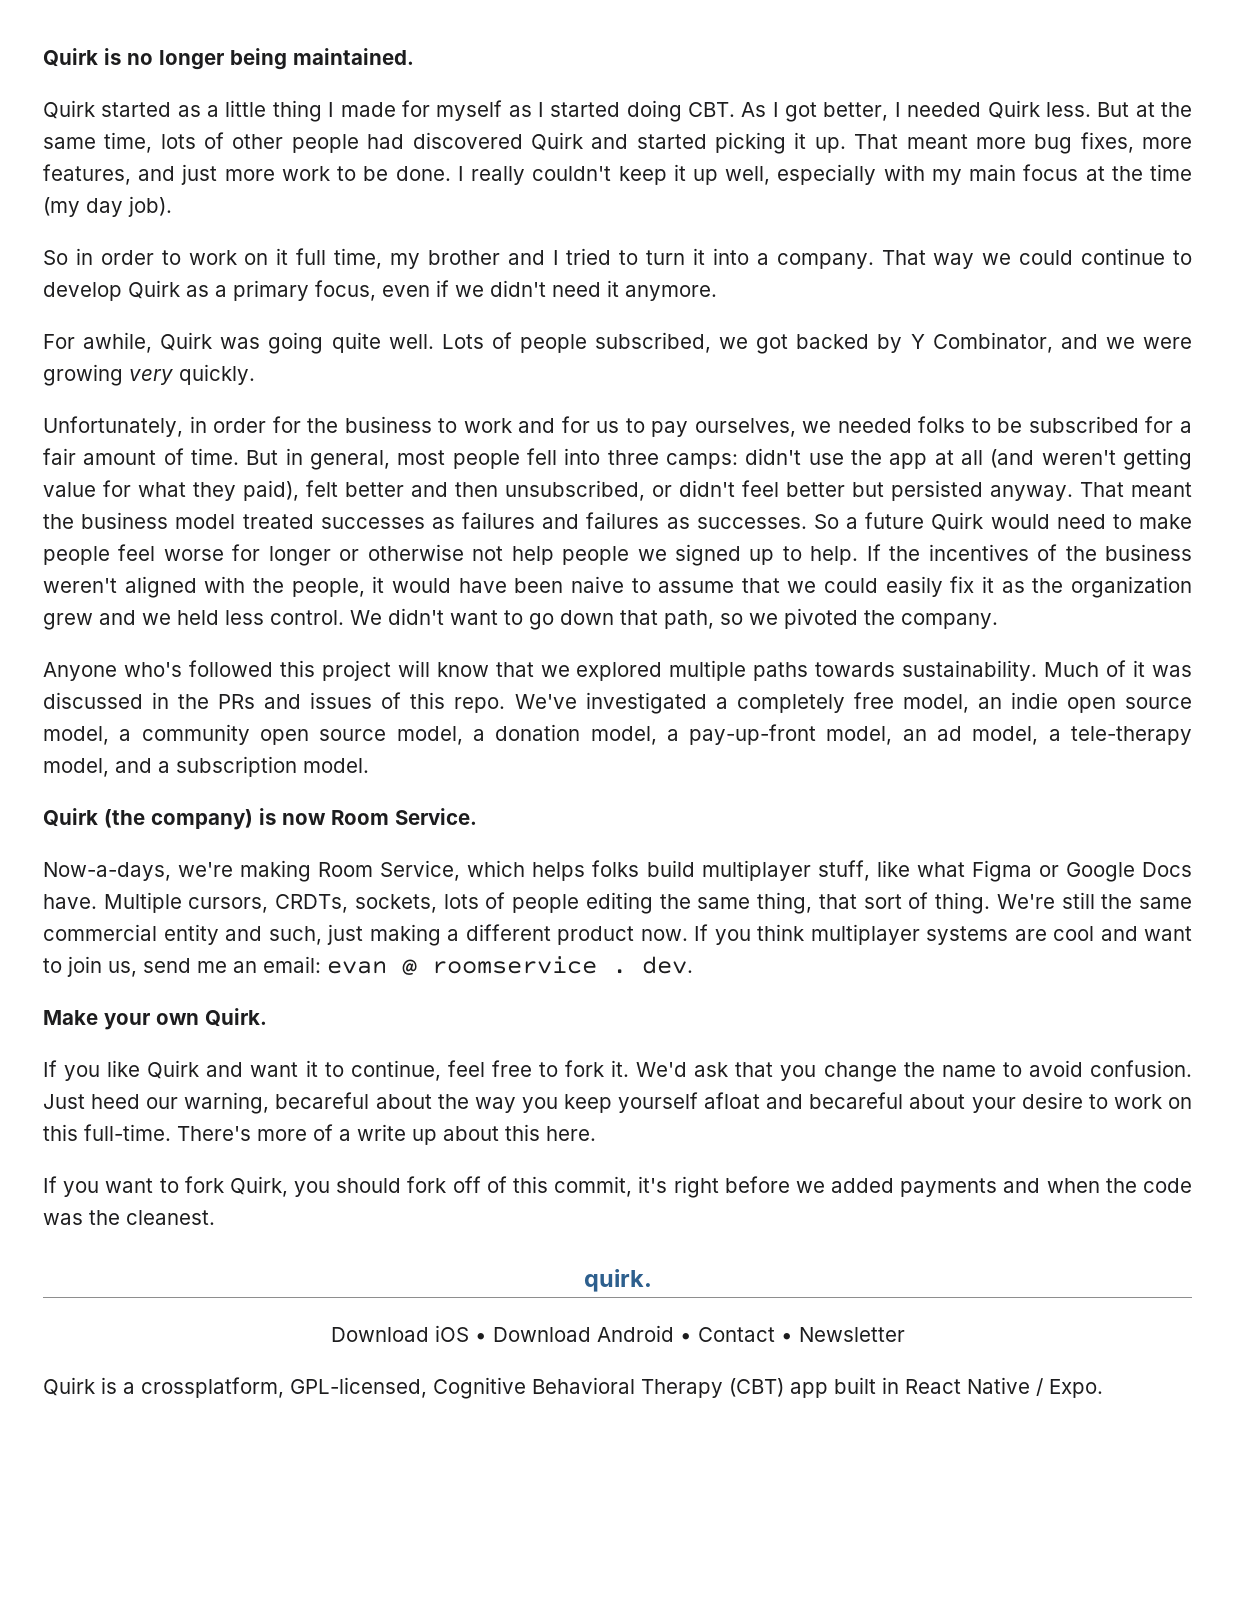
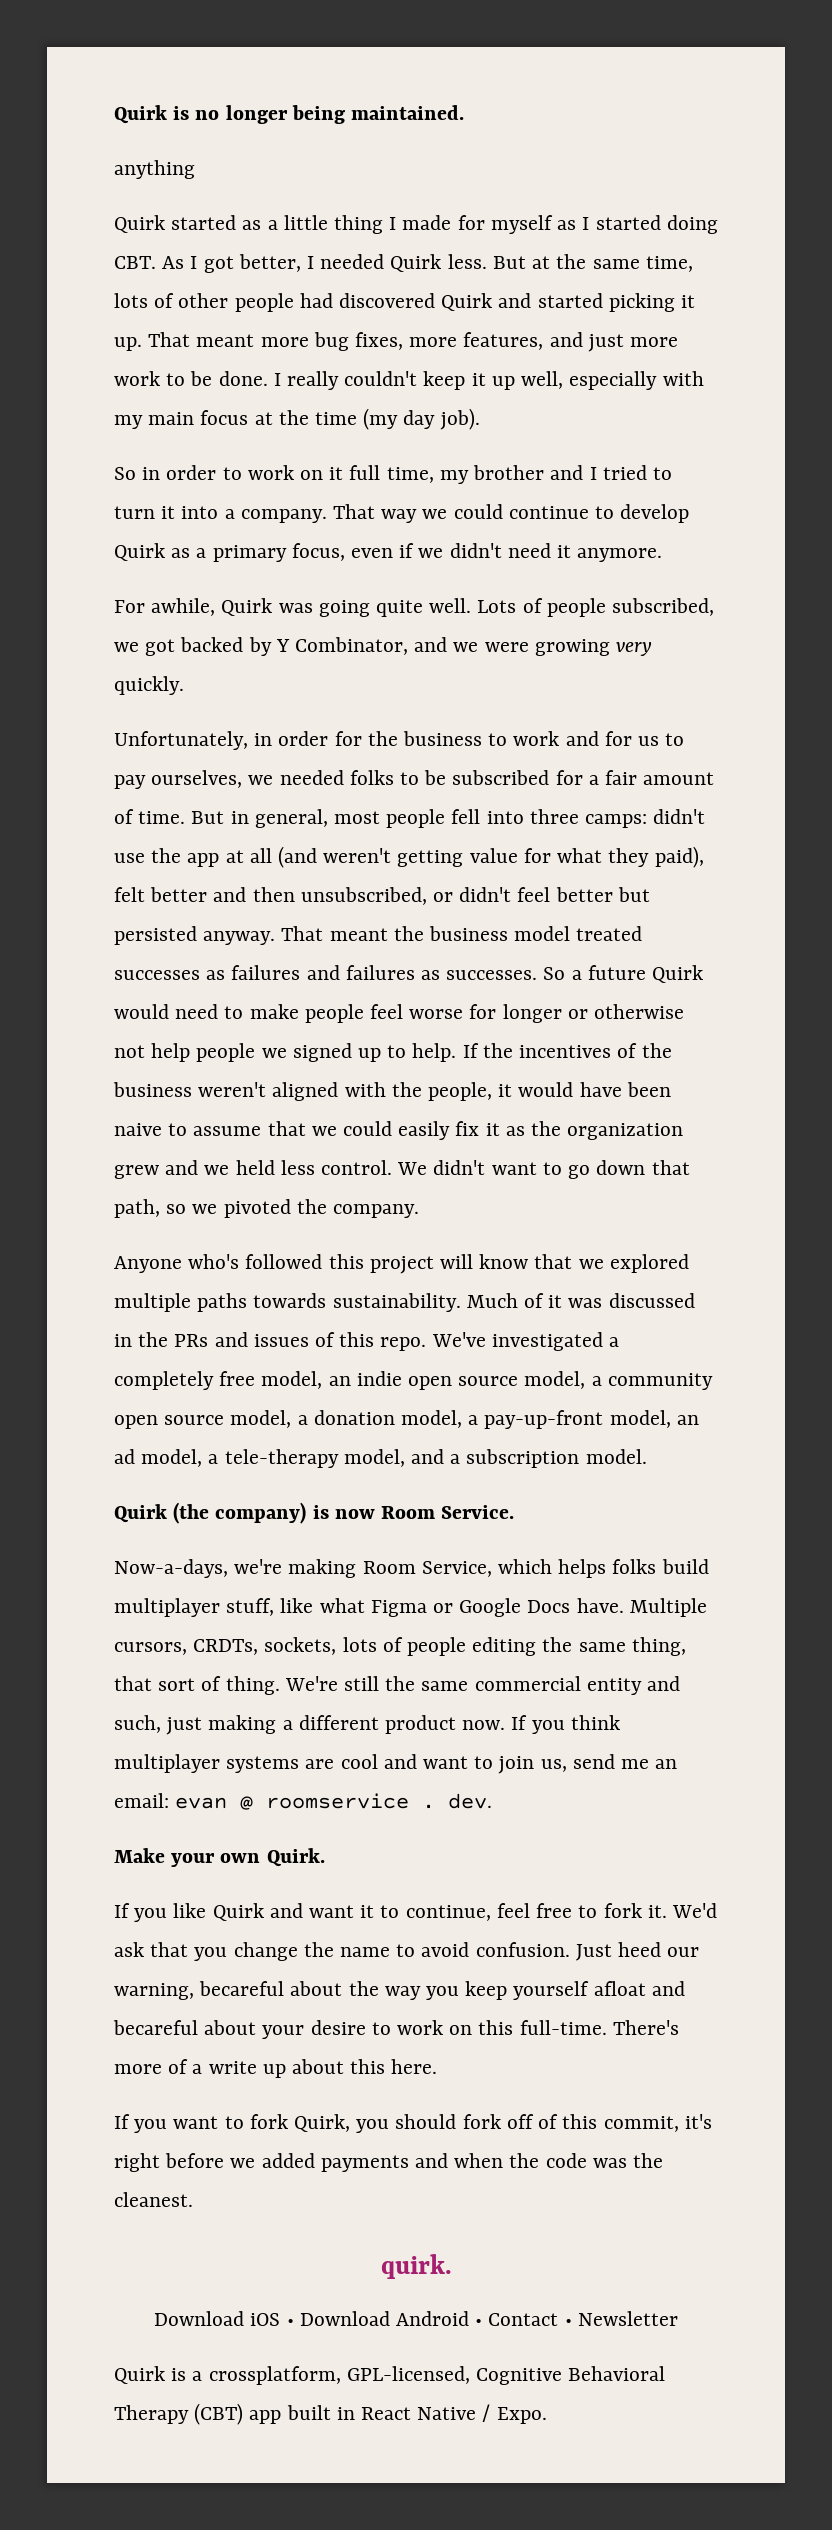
+ anything

